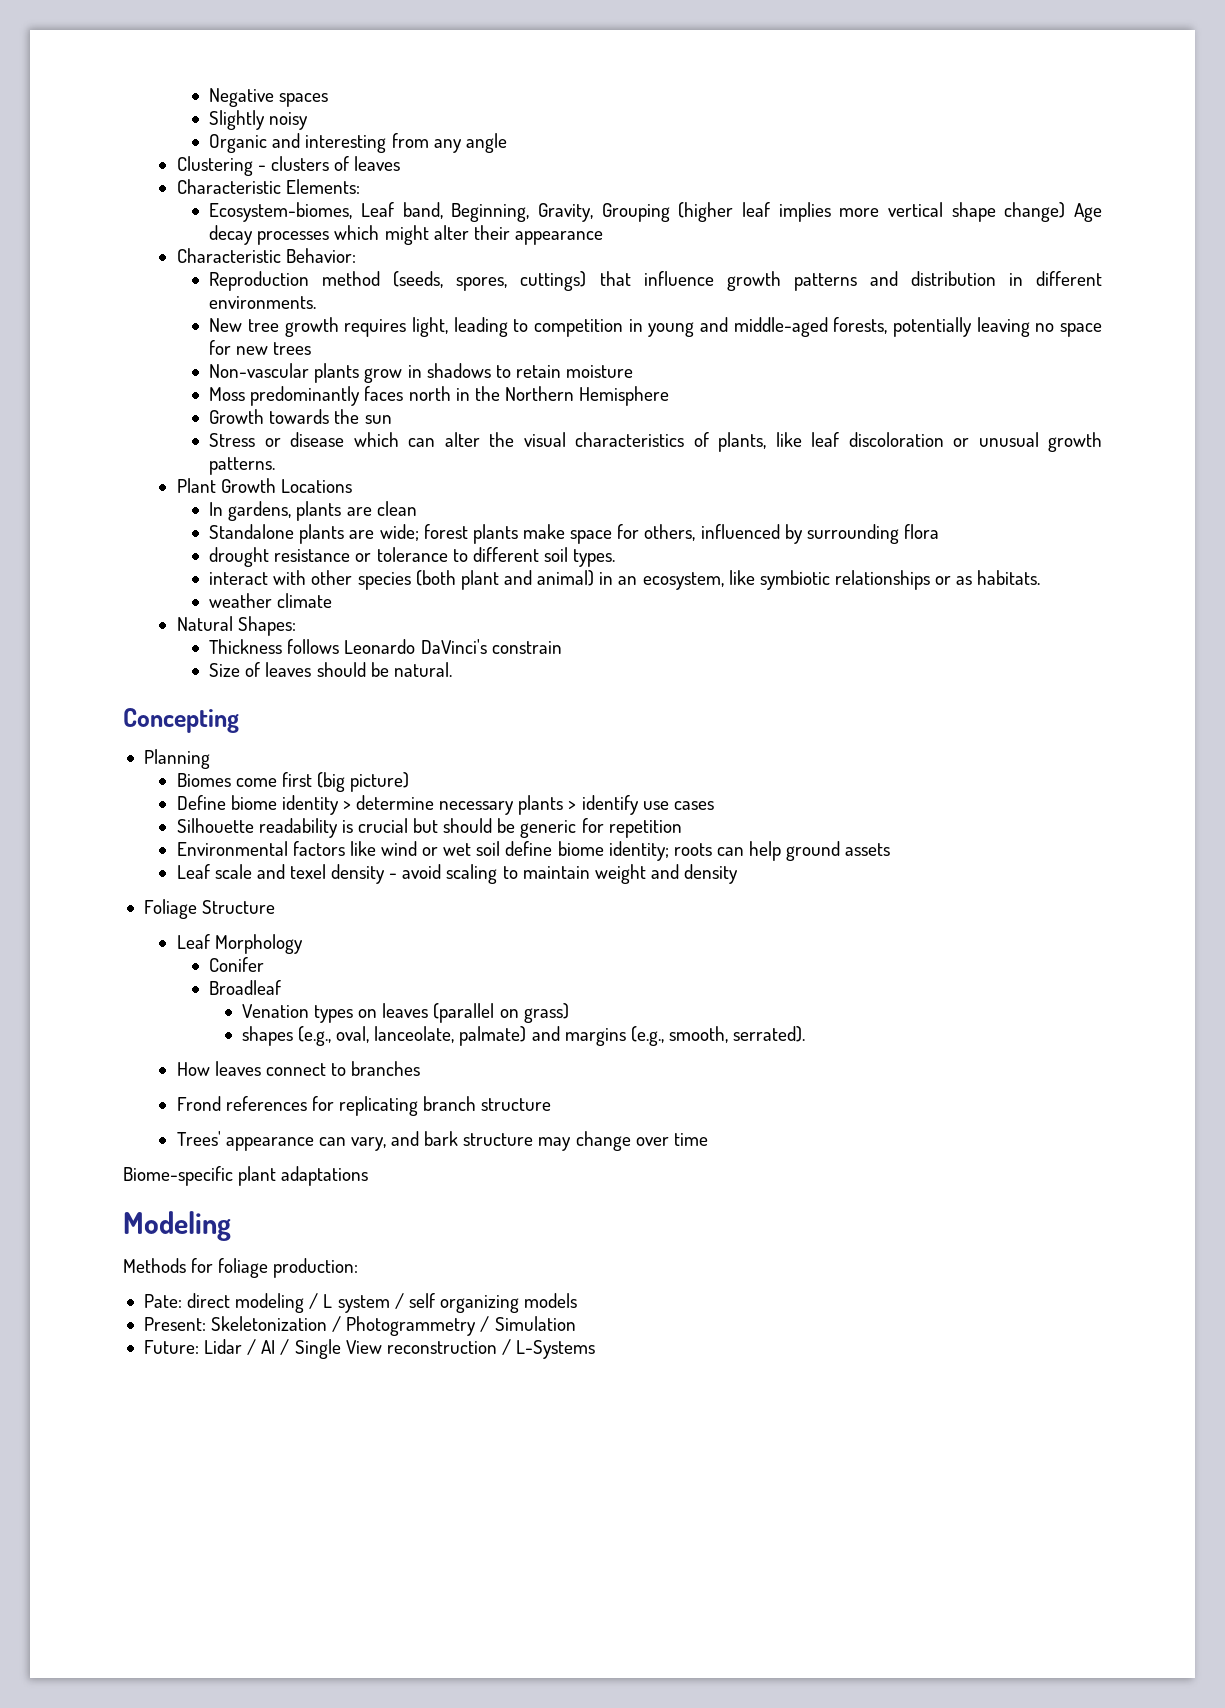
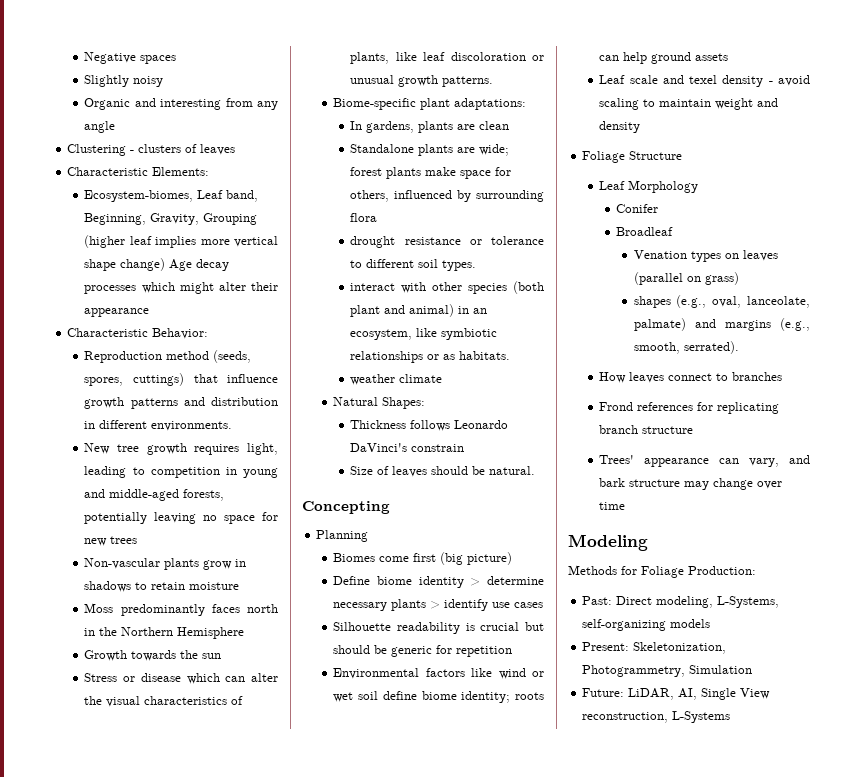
- Plant Growth Locations
+ Biome-specific plant adaptations:
- Biome-specific plant adaptations
- Methods for foliage production:
- Pate: direct modeling / L system / self organizing models
- Present: Skeletonization / Photogrammetry / Simulation
- Future: Lidar / AI / Single View reconstruction / L-Systems
+ Methods for Foliage Production:
+ Past: Direct modeling, L-Systems, self-organizing models
+ Present: Skeletonization, Photogrammetry, Simulation
+ Future: LiDAR, AI, Single View reconstruction, L-Systems

